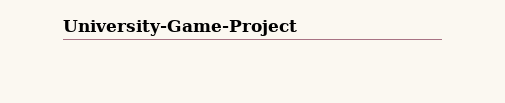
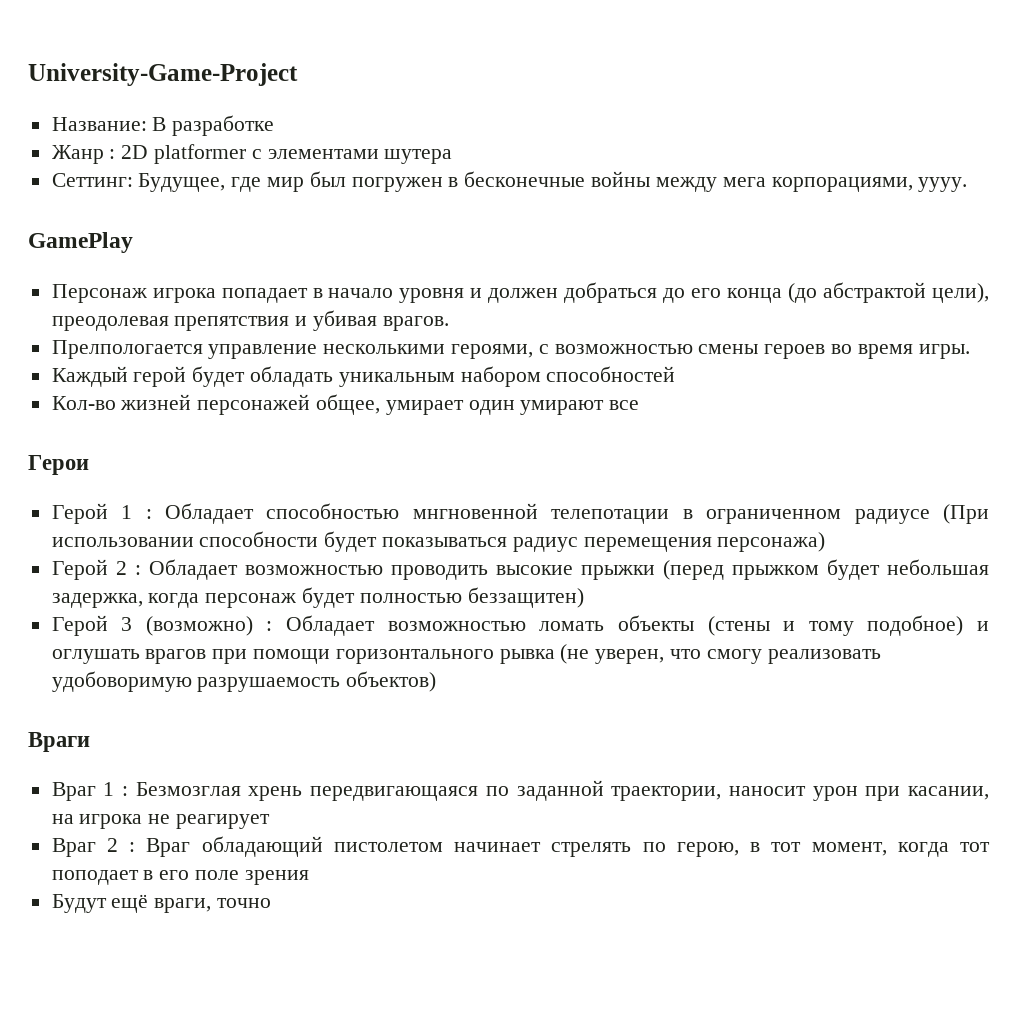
+ Название: В разработке
+ Жанр : 2D platformer с элементами шутера
+ Сеттинг: Будущее, где мир был погружен в бесконечные войны между мега корпорациями, уууу.
+ GamePlay
+ Персонаж игрока попадает в начало уровня и должен добраться до его конца (до абстрактой цели), преодолевая препятствия и убивая врагов.
+ Прелпологается управление несколькими героями, с возможностью смены героев во время игры.
+ Каждый герой будет обладать уникальным набором способностей
+ Кол-во жизней персонажей общее, умирает один умирают все
+ Герои
+ Герой 1 : Обладает способностью мнгновенной телепотации в ограниченном радиусе (При использовании способности будет показываться радиус перемещения персонажа)
+ Герой 2 : Обладает возможностью проводить высокие прыжки (перед прыжком будет небольшая задержка, когда персонаж будет полностью беззащитен)
+ Герой 3 (возможно) : Обладает возможностью ломать объекты (стены и тому подобное) и оглушать врагов при помощи горизонтального рывка (не уверен, что смогу реализовать удобоворимую разрушаемость объектов)
+ Враги
+ Враг 1 : Безмозглая хрень передвигающаяся по заданной траектории, наносит урон при касании, на игрока не реагирует
+ Враг 2 : Враг обладающий пистолетом начинает стрелять по герою, в тот момент, когда тот поподает в его поле зрения
+ Будут ещё враги, точно

